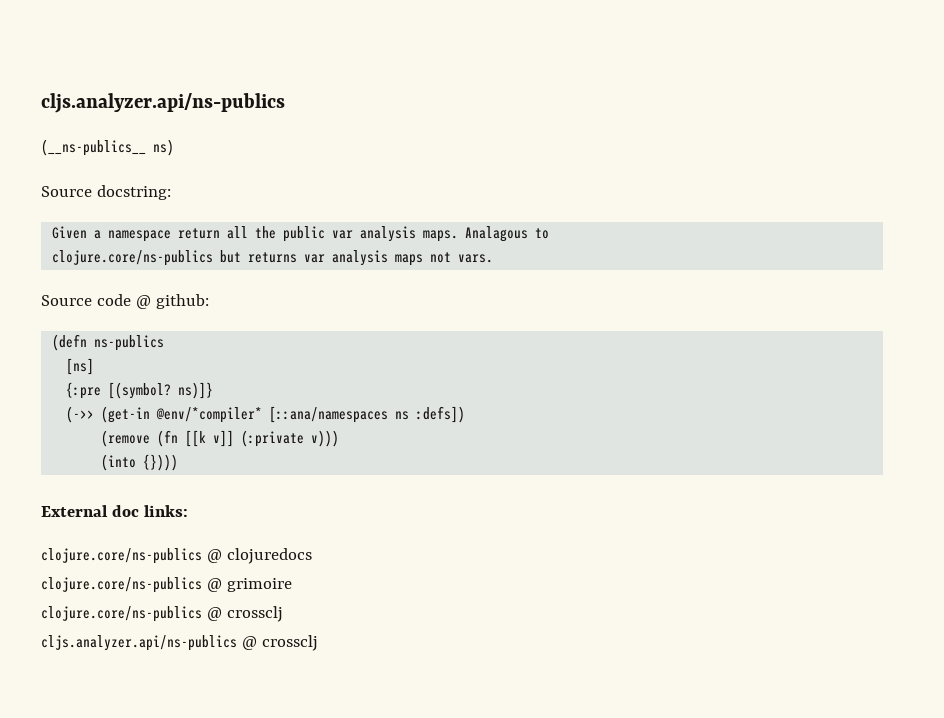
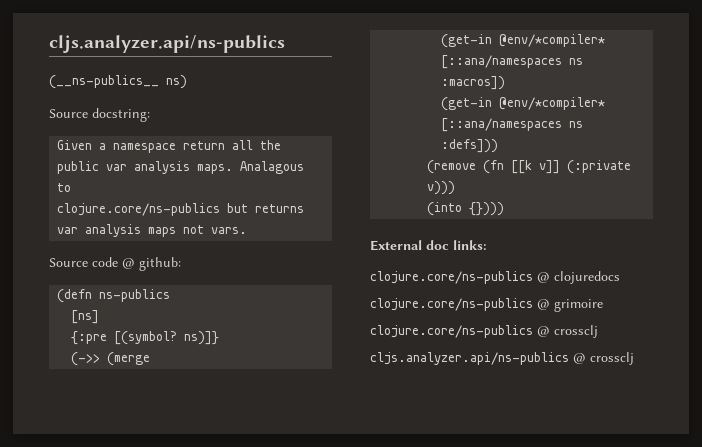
- (->> (get-in @env/*compiler* [::ana/namespaces ns :defs])
+ (->> (merge
+ (get-in @env/*compiler* [::ana/namespaces ns :macros])
+ (get-in @env/*compiler* [::ana/namespaces ns :defs]))

